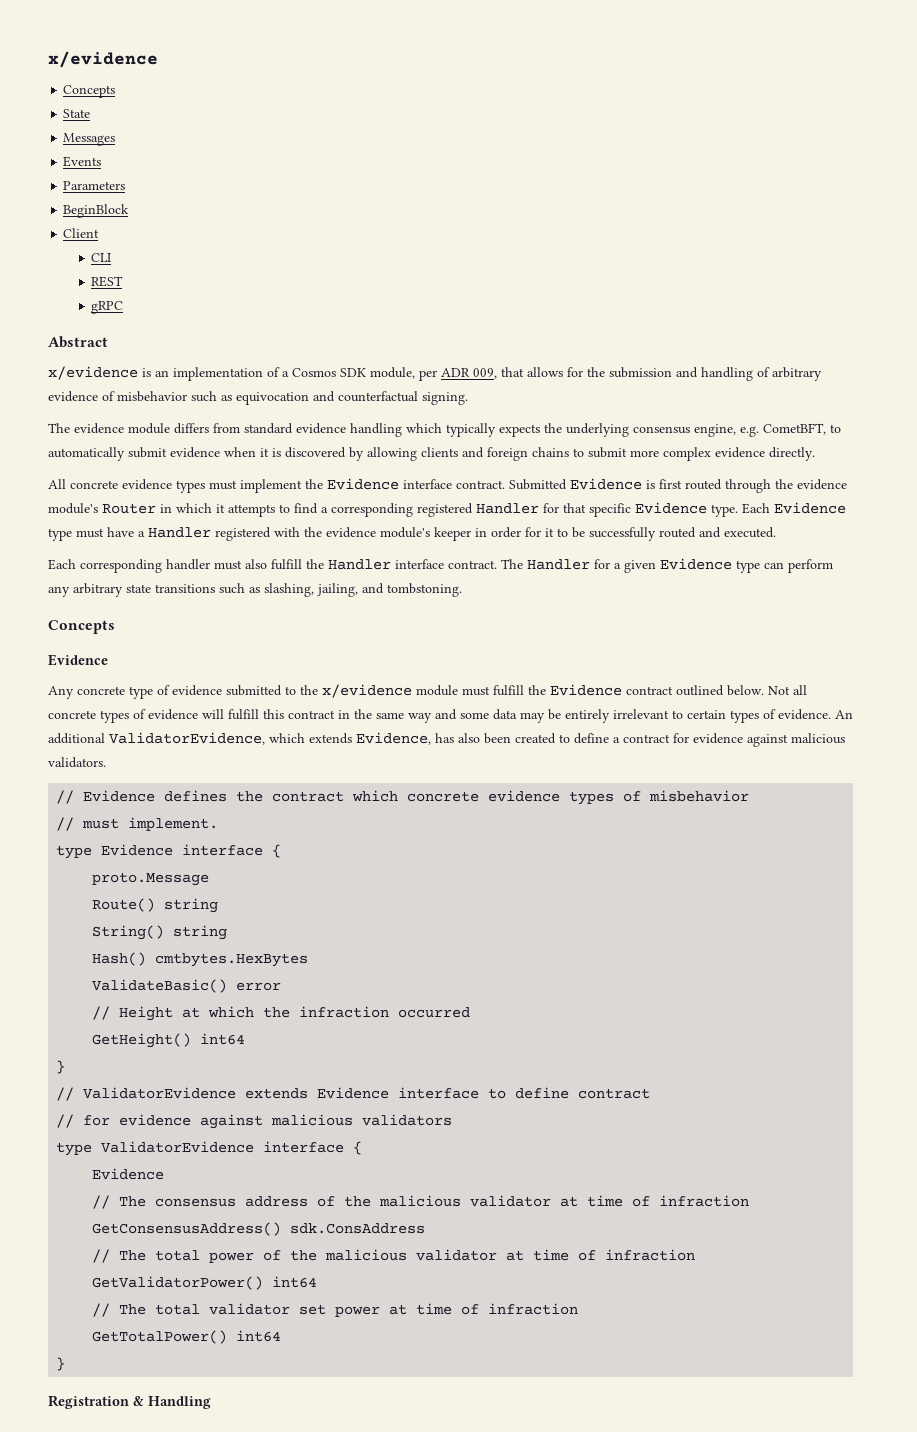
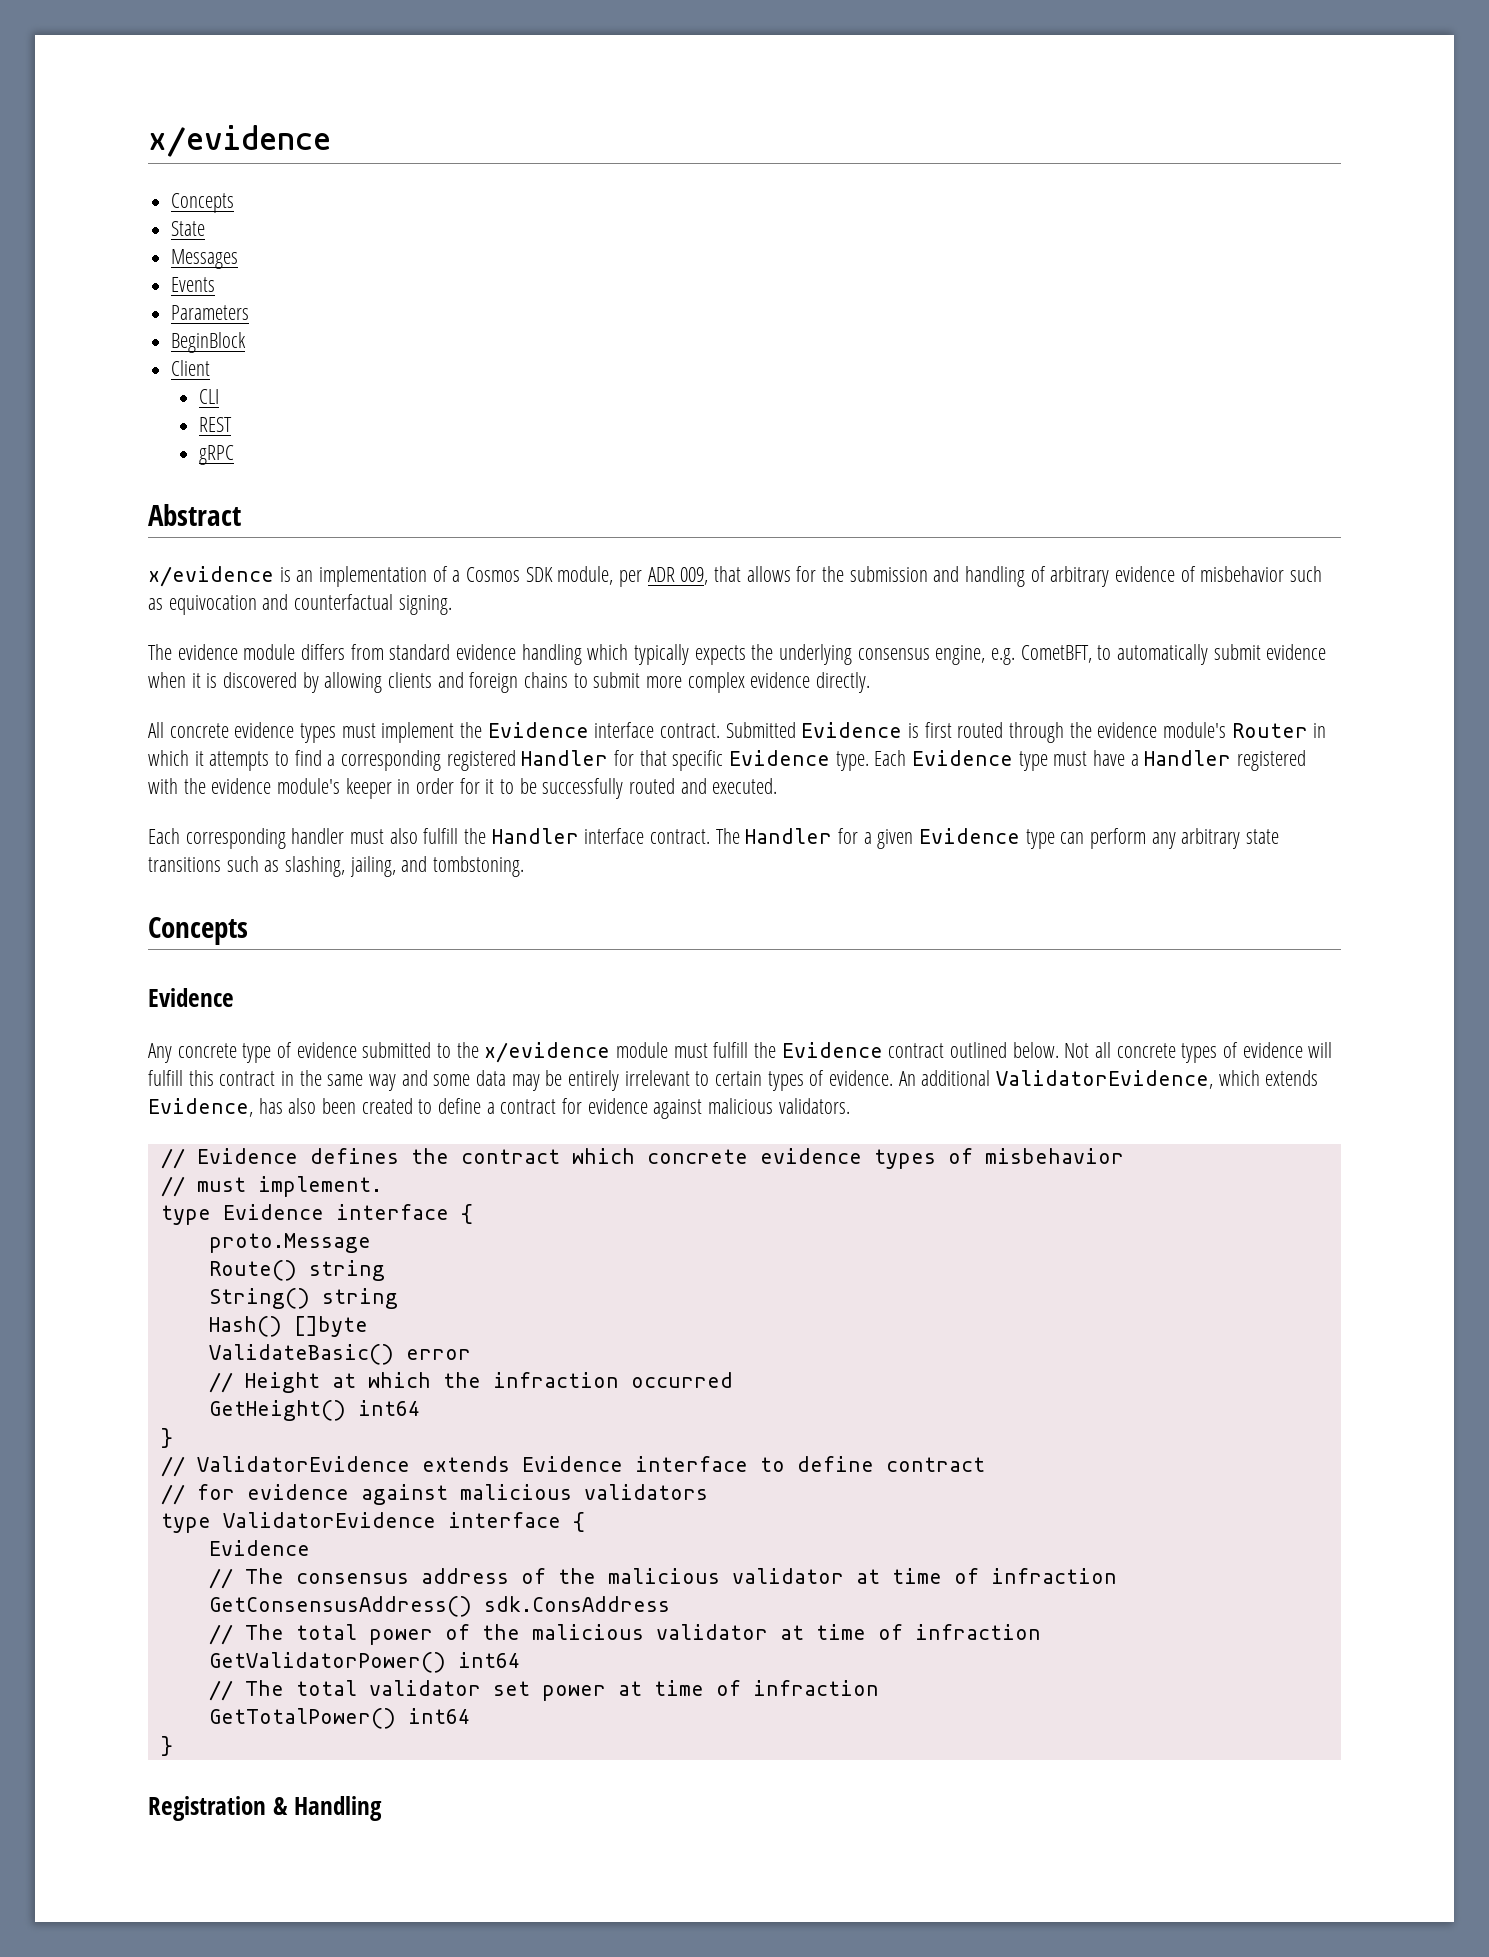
- Hash() cmtbytes.HexBytes
+ Hash() []byte

